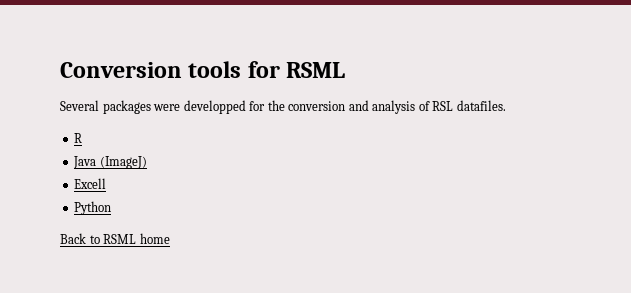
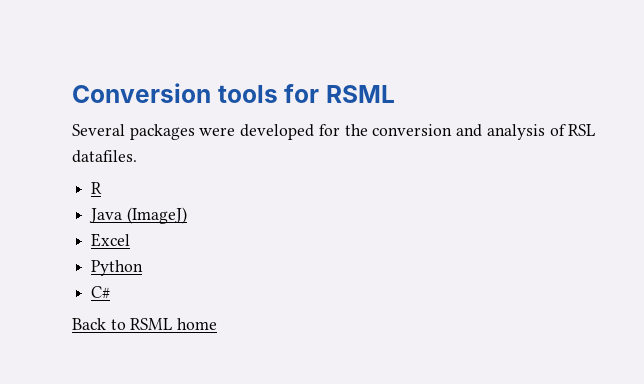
- Several packages were developped for the conversion and analysis of RSL datafiles.
+ Several packages were developed for the conversion and analysis of RSL datafiles.
- Excell
+ Excel
+ C#

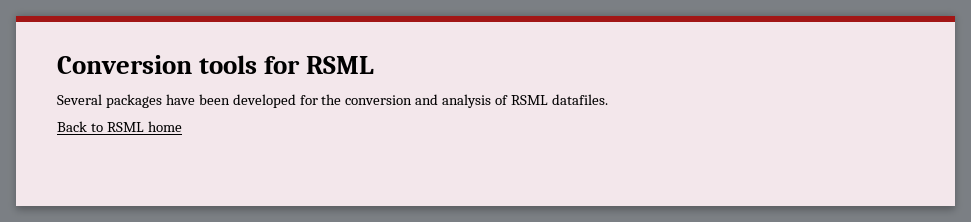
- Several packages were developed for the conversion and analysis of RSL datafiles.
+ Several packages have been developed for the conversion and analysis of RSML datafiles.
- R
- Java (ImageJ)
- Excel
- Python
- C#

